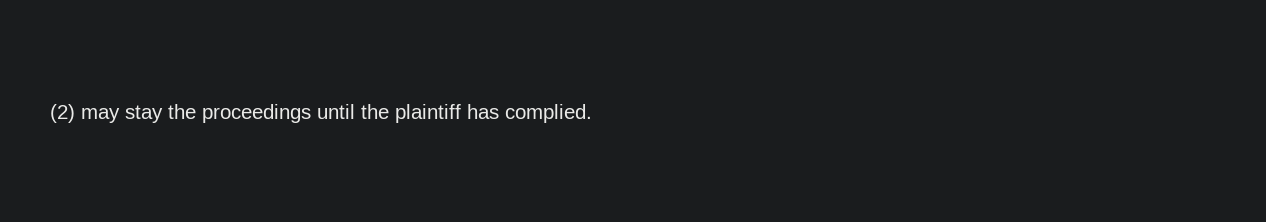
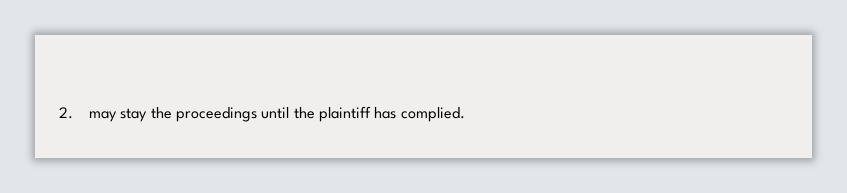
- (2) may stay the proceedings until the plaintiff has complied.
+ 2. may stay the proceedings until the plaintiff has complied.

